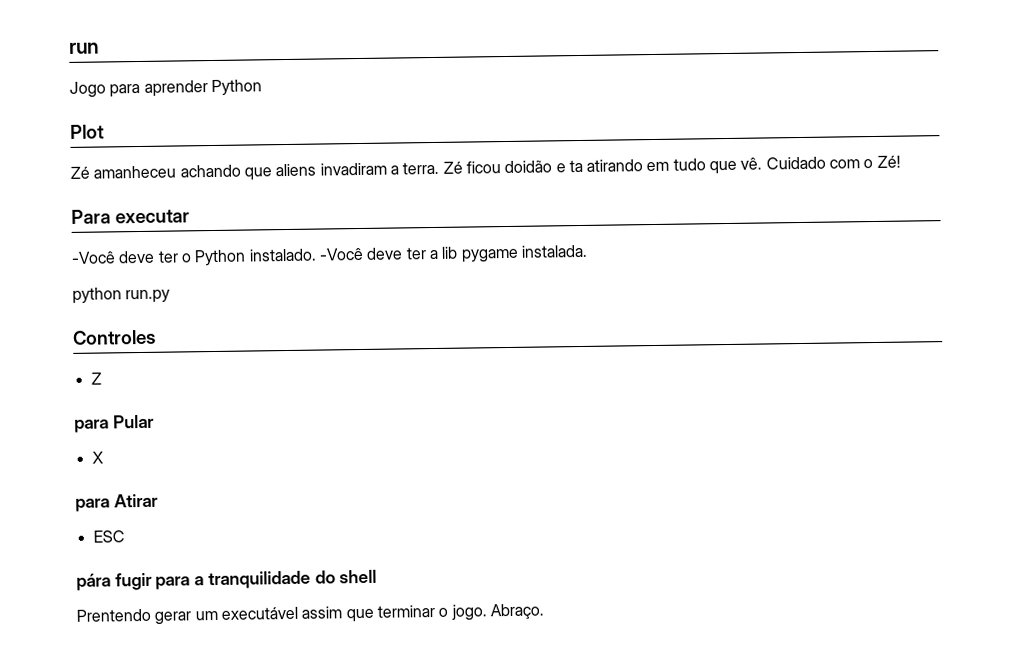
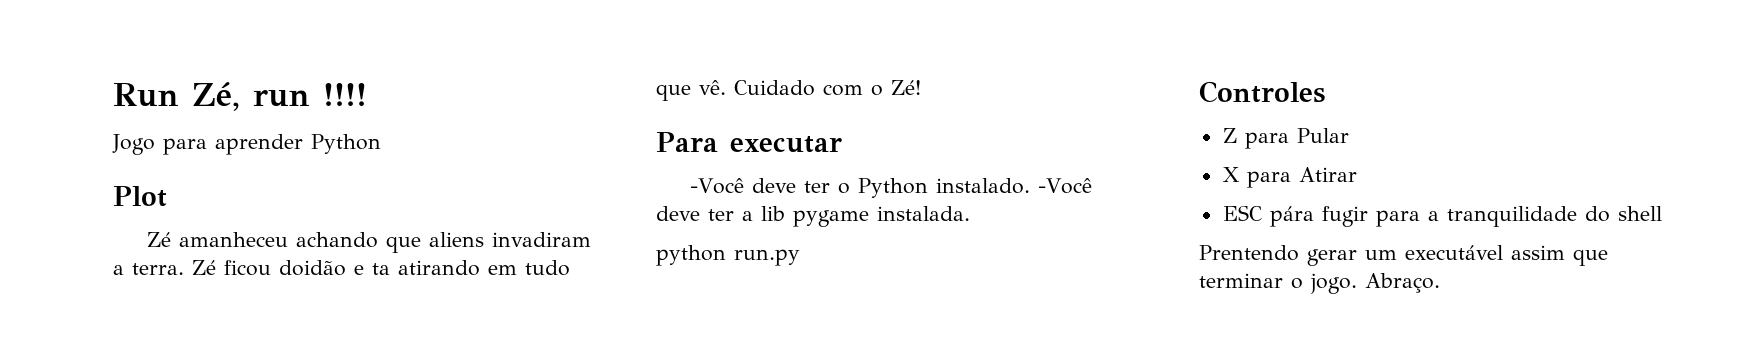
- run
+ Run Zé, run !!!!
- Z
- para Pular
+ Z para Pular
- X
- para Atirar
+ X para Atirar
- ESC
- pára fugir para a tranquilidade do shell
+ ESC pára fugir para a tranquilidade do shell

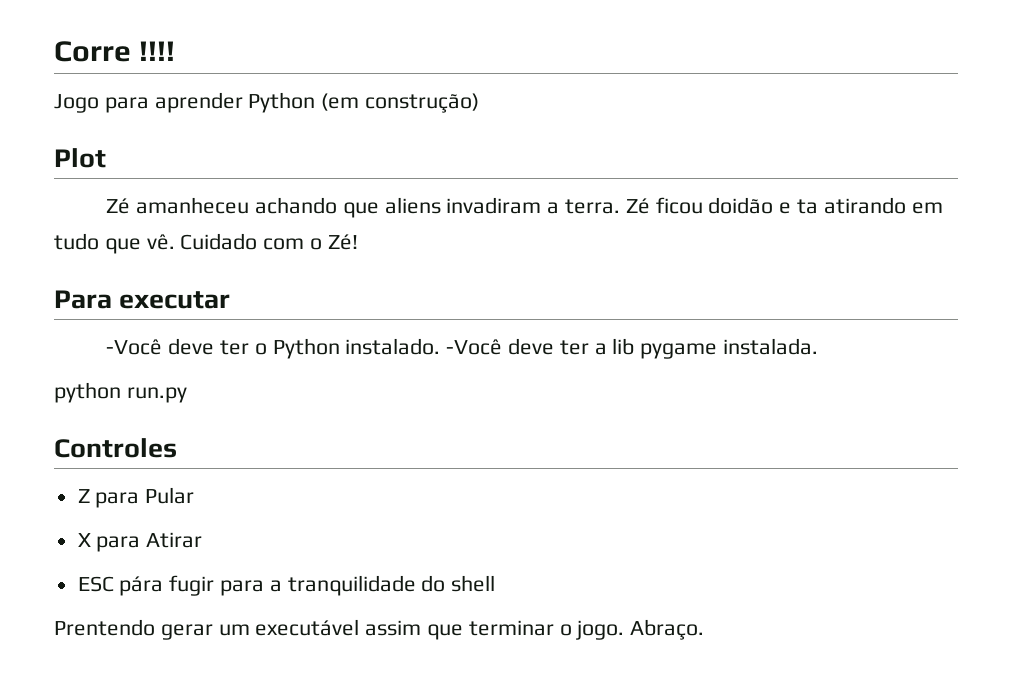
- Run Zé, run !!!!
+ Corre !!!!
- Jogo para aprender Python
+ Jogo para aprender Python (em construção)

